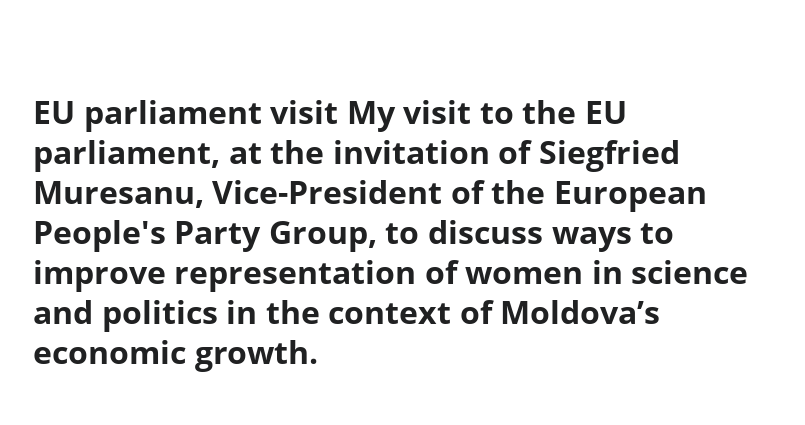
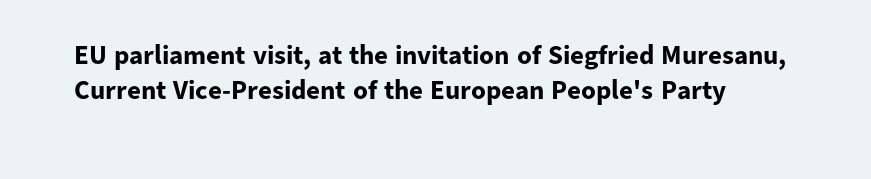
- EU parliament visit My visit to the EU parliament, at the invitation of Siegfried Muresanu, Vice-President of the European People's Party Group, to discuss ways to improve representation of women in science and politics in the context of Moldova’s economic growth.
+ EU parliament visit, at the invitation of Siegfried Muresanu, Current Vice-President of the European People's Party

